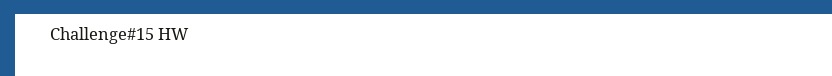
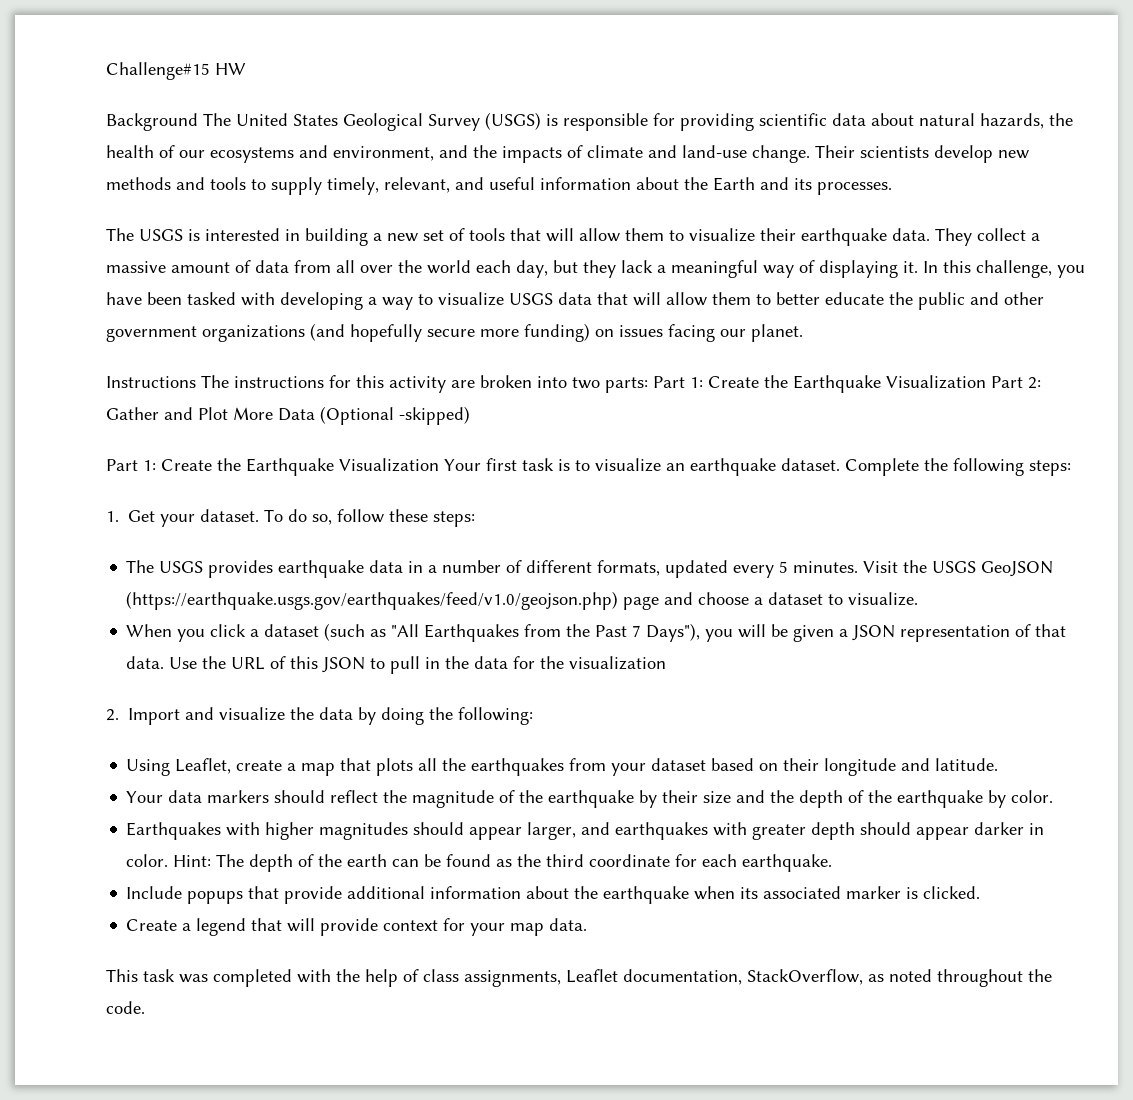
+ Background The United States Geological Survey (USGS) is responsible for providing scientific data about natural hazards, the health of our ecosystems and environment, and the impacts of climate and land-use change. Their scientists develop new methods and tools to supply timely, relevant, and useful information about the Earth and its processes.
+ The USGS is interested in building a new set of tools that will allow them to visualize their earthquake data. They collect a massive amount of data from all over the world each day, but they lack a meaningful way of displaying it. In this challenge, you have been tasked with developing a way to visualize USGS data that will allow them to better educate the public and other government organizations (and hopefully secure more funding) on issues facing our planet.
+ Instructions The instructions for this activity are broken into two parts: Part 1: Create the Earthquake Visualization Part 2: Gather and Plot More Data (Optional -skipped)
+ Part 1: Create the Earthquake Visualization Your first task is to visualize an earthquake dataset. Complete the following steps:
+ 1. Get your dataset. To do so, follow these steps:
+ The USGS provides earthquake data in a number of different formats, updated every 5 minutes. Visit the USGS GeoJSON (https://earthquake.usgs.gov/earthquakes/feed/v1.0/geojson.php) page and choose a dataset to visualize.
+ When you click a dataset (such as "All Earthquakes from the Past 7 Days"), you will be given a JSON representation of that data. Use the URL of this JSON to pull in the data for the visualization
+ 2. Import and visualize the data by doing the following:
+ Using Leaflet, create a map that plots all the earthquakes from your dataset based on their longitude and latitude.
+ Your data markers should reflect the magnitude of the earthquake by their size and the depth of the earthquake by color.
+ Earthquakes with higher magnitudes should appear larger, and earthquakes with greater depth should appear darker in color. Hint: The depth of the earth can be found as the third coordinate for each earthquake.
+ Include popups that provide additional information about the earthquake when its associated marker is clicked.
+ Create a legend that will provide context for your map data.
+ This task was completed with the help of class assignments, Leaflet documentation, StackOverflow, as noted throughout the code.

